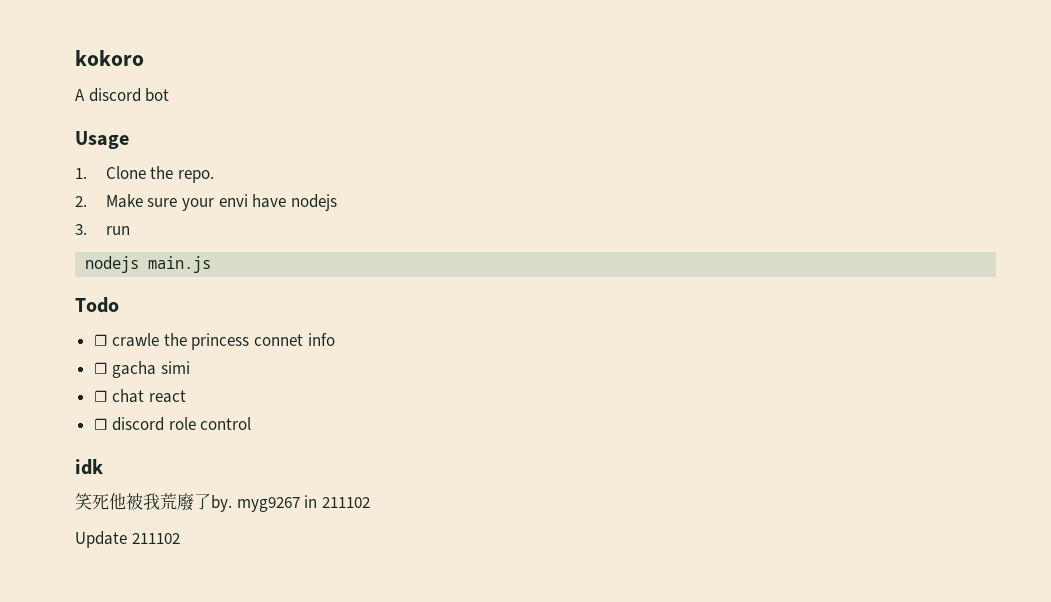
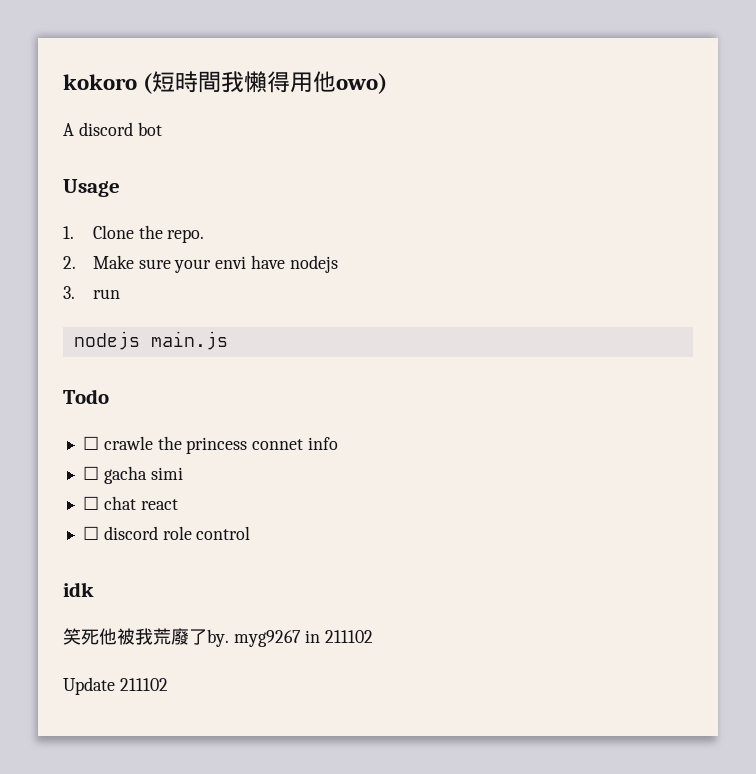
- kokoro
+ kokoro (短時間我懶得用他owo)

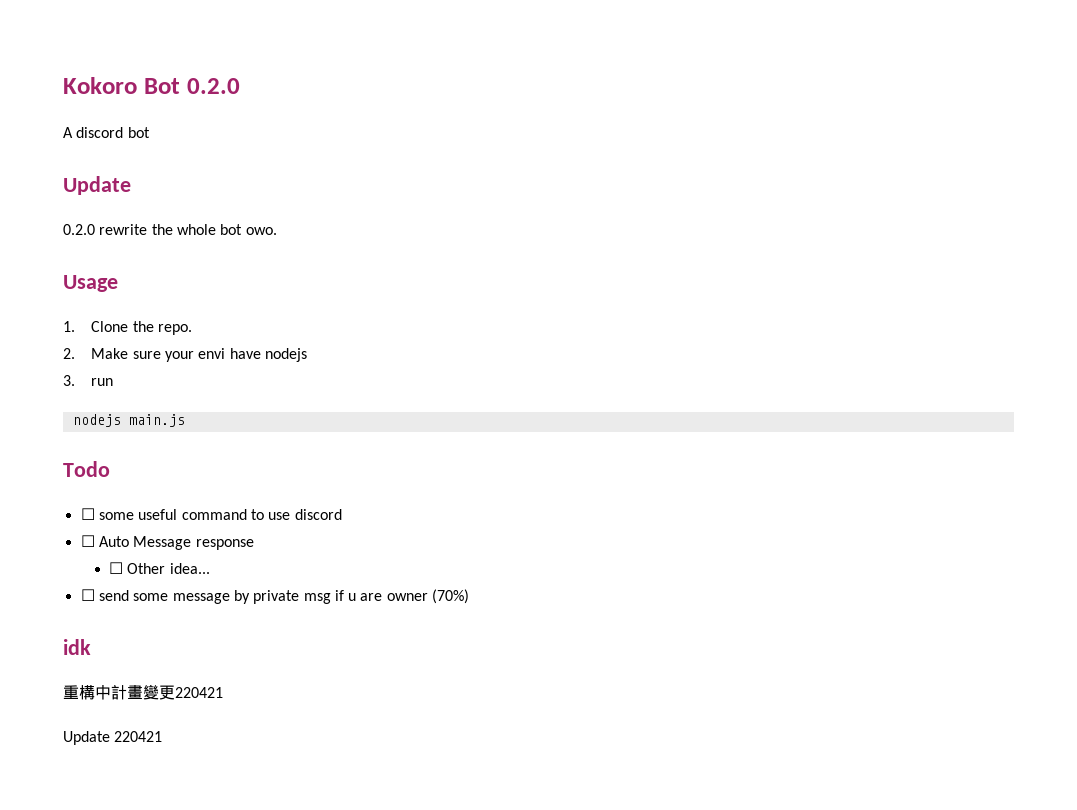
- kokoro (短時間我懶得用他owo)
+ Kokoro Bot 0.2.0
  A discord bot
+ Update
+ 0.2.0 rewrite the whole bot owo.
- ☐ crawle the princess connet info
- ☐ gacha simi
- ☐ chat react
- ☐ discord role control
+ ☐ some useful command to use discord
+ ☐ Auto Message response
+ ☐ Other idea...
+ ☐ send some message by private msg if u are owner (70%)
  idk
- 笑死他被我荒廢了by. myg9267 in 211102
- Update 211102
+ 重構中計畫變更220421
+ Update 220421

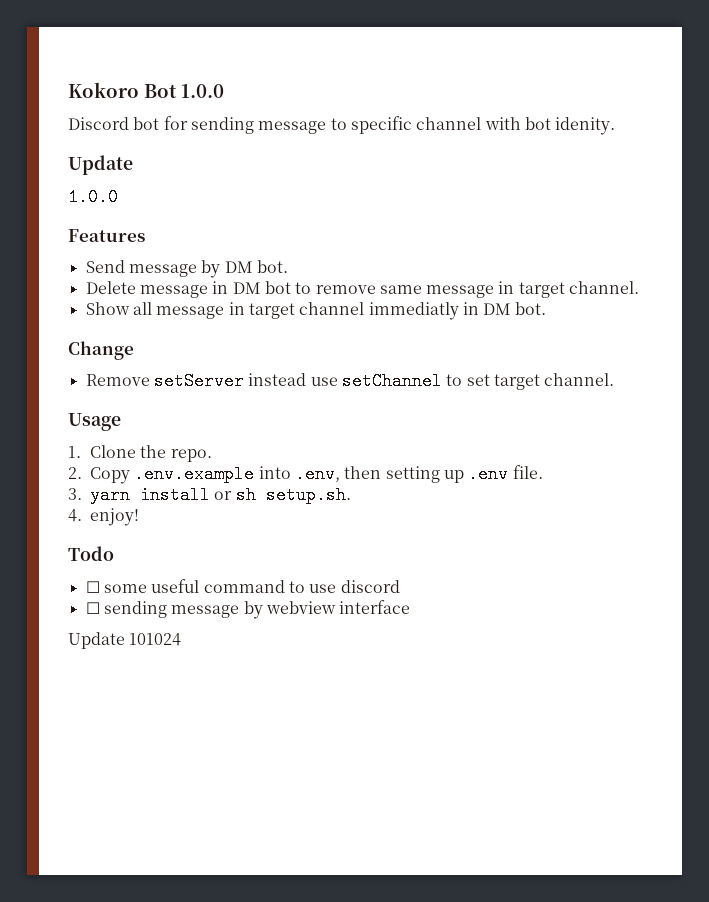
- Kokoro Bot 0.2.0
- A discord bot
+ Kokoro Bot 1.0.0
+ Discord bot for sending message to specific channel with bot idenity.
  Update
- 0.2.0 rewrite the whole bot owo.
+ 1.0.0
+ Features
+ Send message by DM bot.
+ Delete message in DM bot to remove same message in target channel.
+ Show all message in target channel immediatly in DM bot.
+ Change
+ Remove setServer instead use setChannel to set target channel.
- 2. Make sure your envi have nodejs
- 3. run
- nodejs main.js
+ 2. Copy .env.example into .env, then setting up .env file.
+ 3. yarn install or sh setup.sh.
+ 4. enjoy!
- ☐ Auto Message response
- ☐ Other idea...
- ☐ send some message by private msg if u are owner (70%)
- idk
- 重構中計畫變更220421
- Update 220421
+ ☐ sending message by webview interface
+ Update 101024

